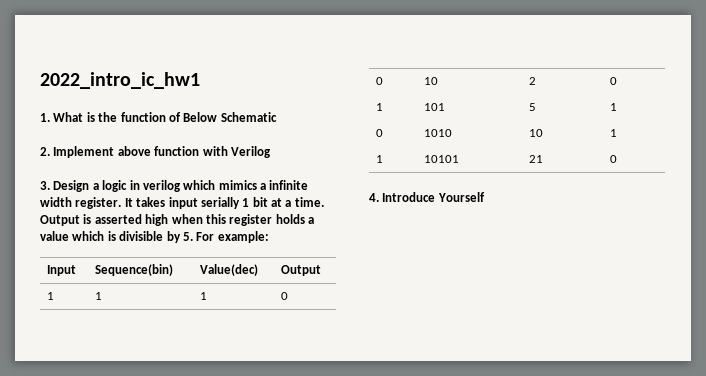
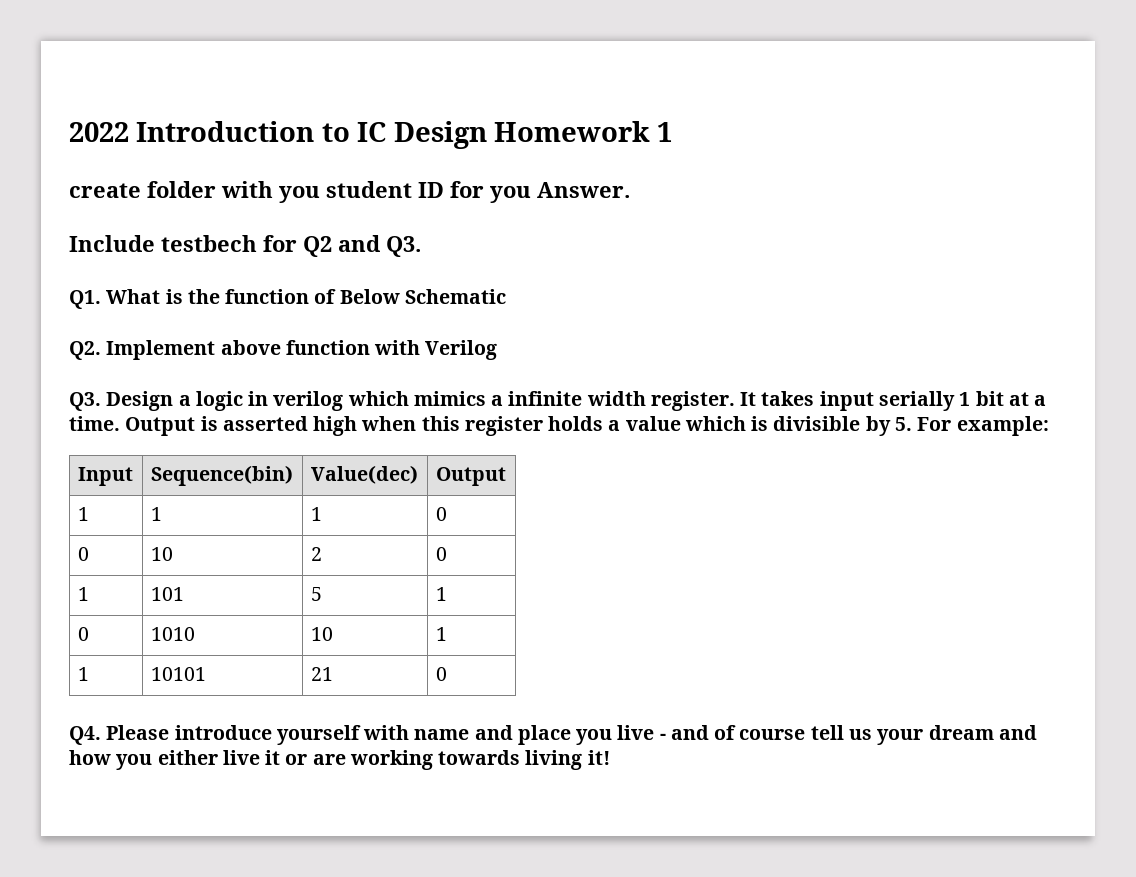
- 2022_intro_ic_hw1
- 1. What is the function of Below Schematic
+ 2022 Introduction to IC Design Homework 1
+ create folder with you student ID for you Answer.
+ Include testbech for Q2 and Q3.
+ Q1. What is the function of Below Schematic
- 2. Implement above function with Verilog
+ Q2. Implement above function with Verilog
- 3. Design a logic in verilog which mimics a infinite width register.
+ Q3. Design a logic in verilog which mimics a infinite width register.
- 4. Introduce Yourself
+ Q4. Please introduce yourself with name and place you live - and of course tell us your dream and how you either live it or are working towards living it!

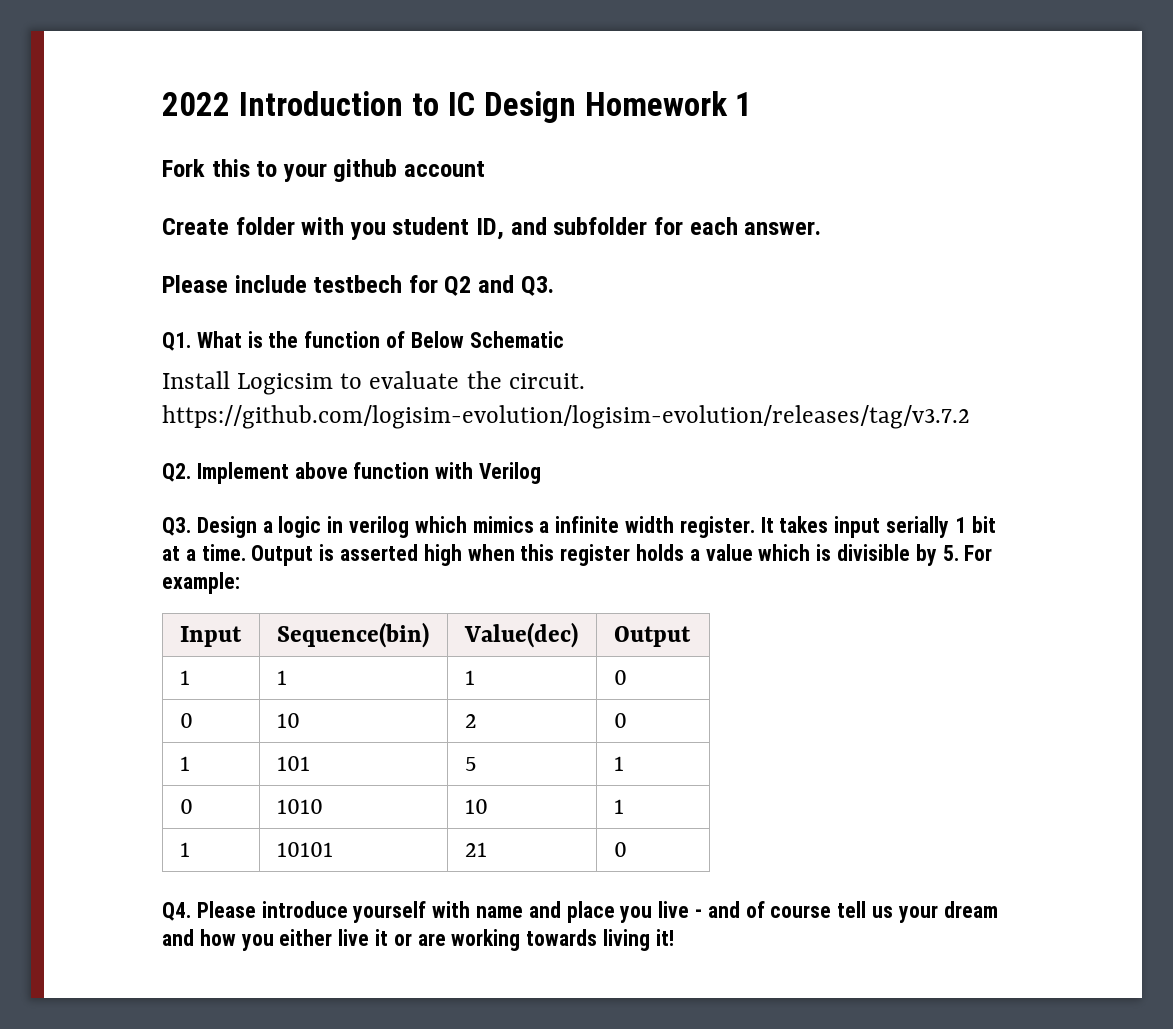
- create folder with you student ID for you Answer.
- Include testbech for Q2 and Q3.
+ Fork this to your github account
+ Create folder with you student ID, and subfolder for each answer.
+ Please include testbech for Q2 and Q3.
+ Install Logicsim to evaluate the circuit. https://github.com/logisim-evolution/logisim-evolution/releases/tag/v3.7.2

